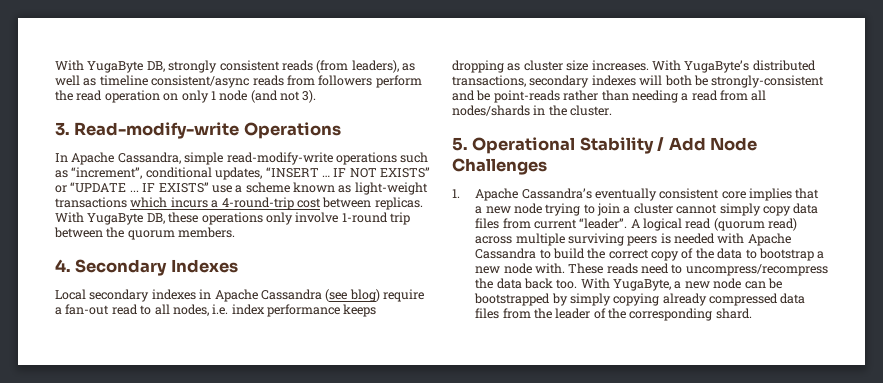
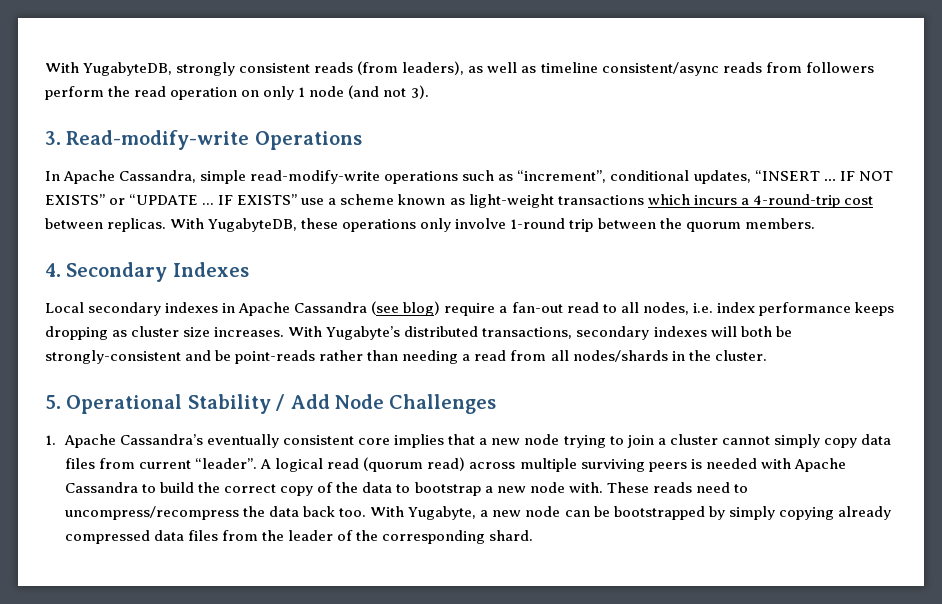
- With YugaByte DB, strongly consistent reads (from leaders), as well as timeline consistent/async reads from followers perform the read operation on only 1 node (and not 3).
+ With YugabyteDB, strongly consistent reads (from leaders), as well as timeline consistent/async reads from followers perform the read operation on only 1 node (and not 3).
- With YugaByte DB, these operations only involve 1-round trip between the quorum members.
+ With YugabyteDB, these operations only involve 1-round trip between the quorum members.
- With YugaByte’s distributed transactions, secondary indexes will both be strongly-consistent and be point-reads rather than needing a read from all nodes/shards in the cluster.
+ With Yugabyte’s distributed transactions, secondary indexes will both be strongly-consistent and be point-reads rather than needing a read from all nodes/shards in the cluster.
- With YugaByte, a new node can be bootstrapped by simply copying already compressed data files from the leader of the corresponding shard.
+ With Yugabyte, a new node can be bootstrapped by simply copying already compressed data files from the leader of the corresponding shard.

